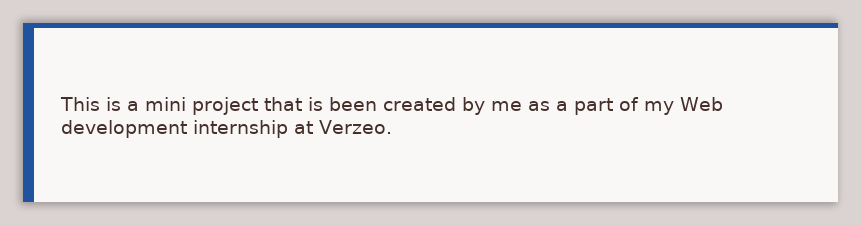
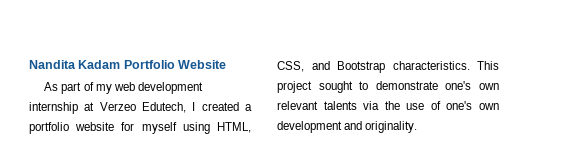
- This is a mini project that is been created by me as a part of my Web development internship at Verzeo.
+ Nandita Kadam Portfolio Website
+ As part of my web development internship at Verzeo Edutech, I created a portfolio website for myself using HTML, CSS, and Bootstrap characteristics. This project sought to demonstrate one's own relevant talents via the use of one's own development and originality.

